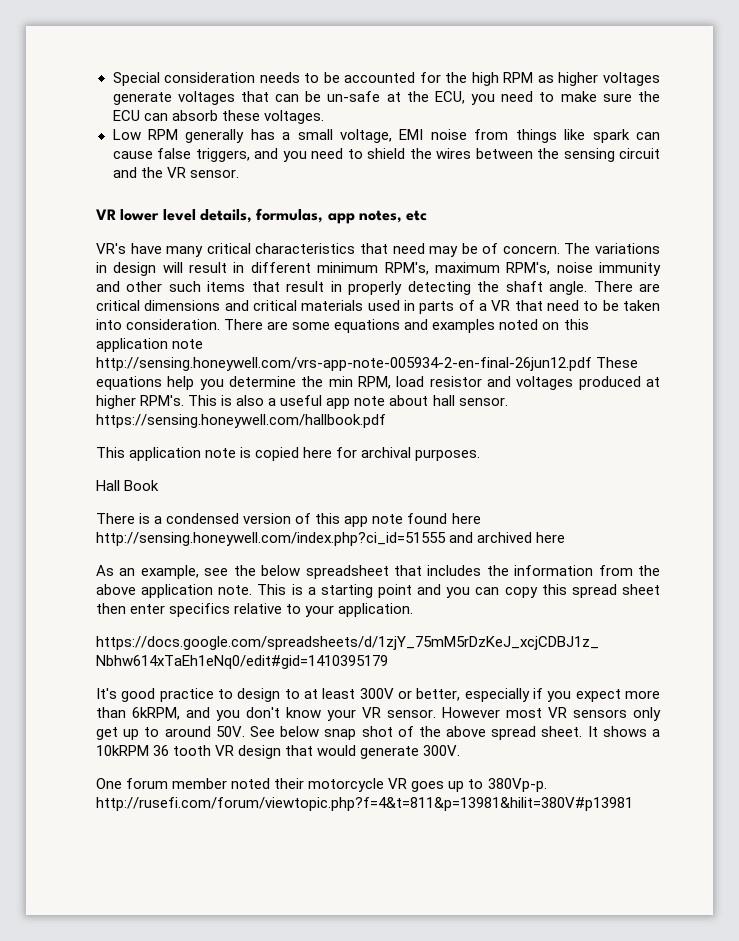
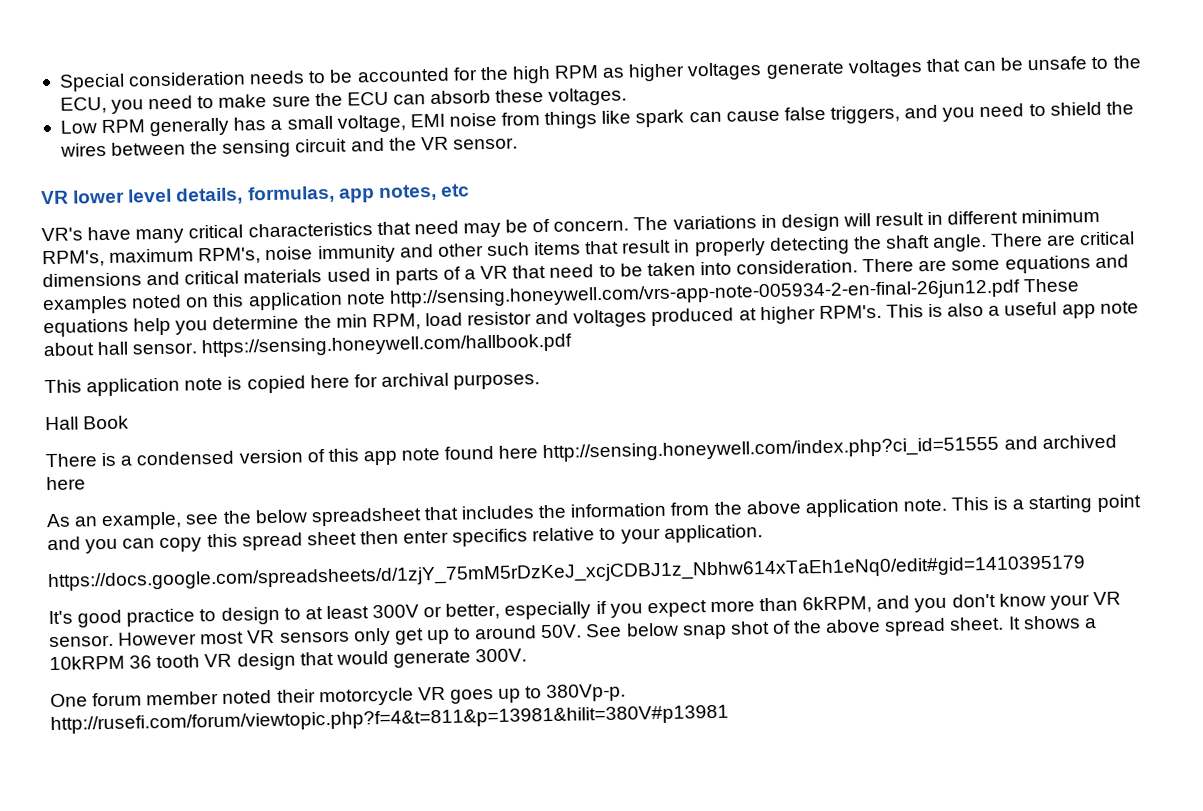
- Special consideration needs to be accounted for the high RPM as higher voltages generate voltages that can be un-safe at the ECU, you need to make sure the ECU can absorb these voltages.
+ Special consideration needs to be accounted for the high RPM as higher voltages generate voltages that can be unsafe to the ECU, you need to make sure the ECU can absorb these voltages.

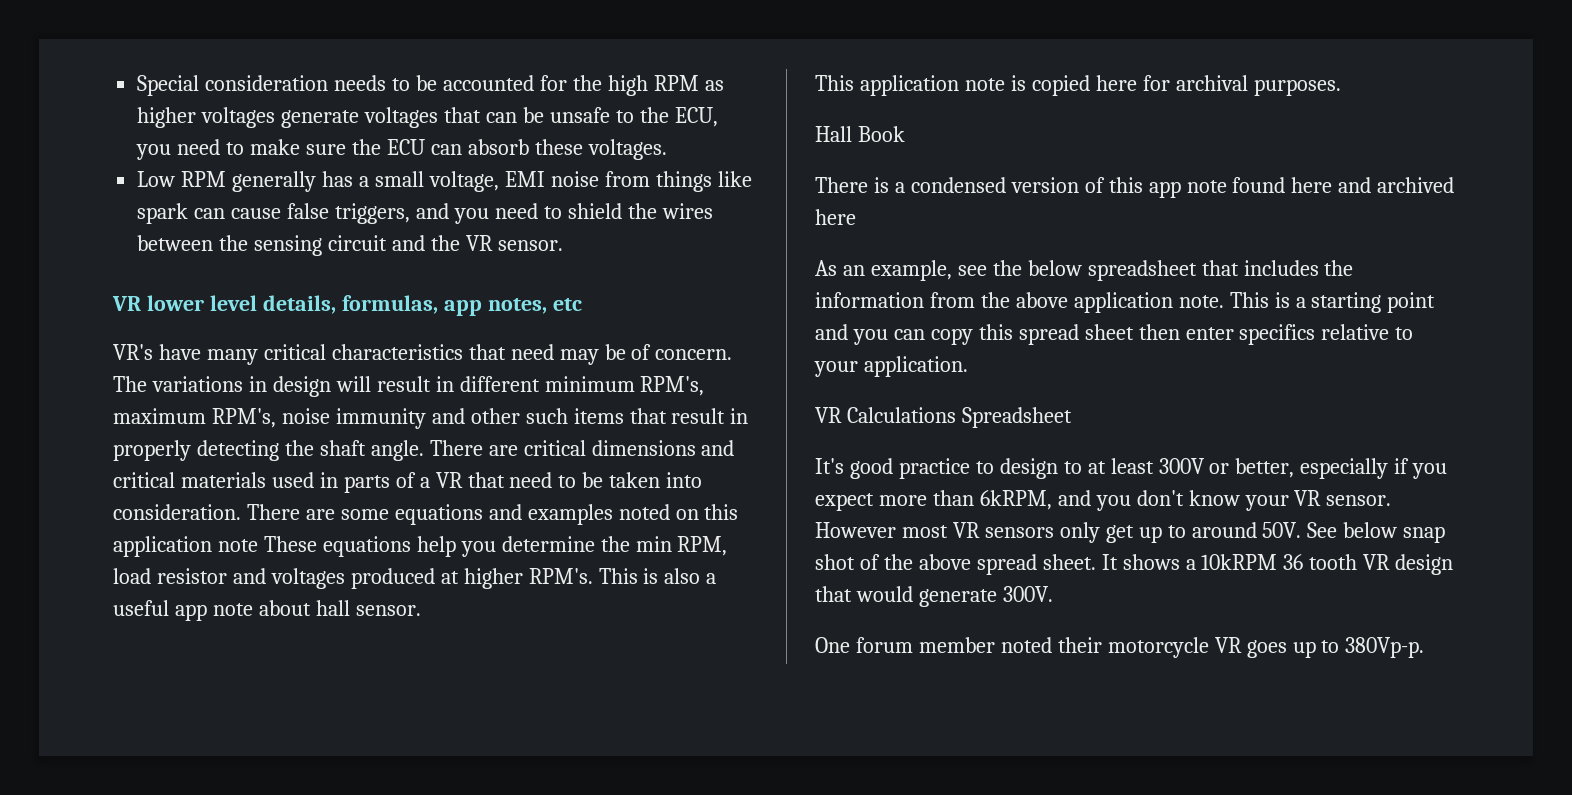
- There are some equations and examples noted on this application note http://sensing.honeywell.com/vrs-app-note-005934-2-en-final-26jun12.pdf These equations help you determine the min RPM, load resistor and voltages produced at higher RPM's.
+ There are some equations and examples noted on this application note These equations help you determine the min RPM, load resistor and voltages produced at higher RPM's.
- This is also a useful app note about hall sensor. https://sensing.honeywell.com/hallbook.pdf
+ This is also a useful app note about hall sensor.
- There is a condensed version of this app note found here http://sensing.honeywell.com/index.php?ci_id=51555 and archived here
+ There is a condensed version of this app note found here and archived here
- https://docs.google.com/spreadsheets/d/1zjY_75mM5rDzKeJ_xcjCDBJ1z_Nbhw614xTaEh1eNq0/edit#gid=1410395179
+ VR Calculations Spreadsheet
- One forum member noted their motorcycle VR goes up to 380Vp-p. http://rusefi.com/forum/viewtopic.php?f=4&t=811&p=13981&hilit=380V#p13981
+ One forum member noted their motorcycle VR goes up to 380Vp-p.

